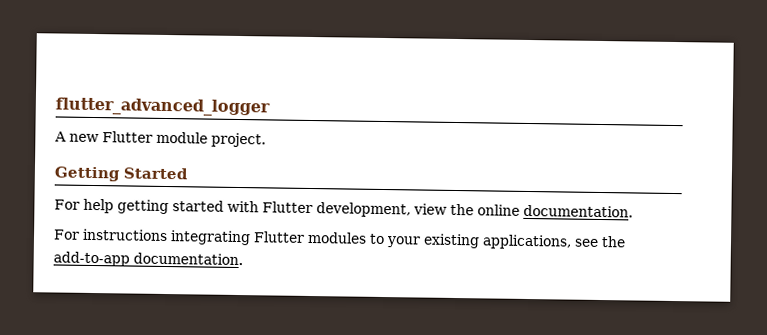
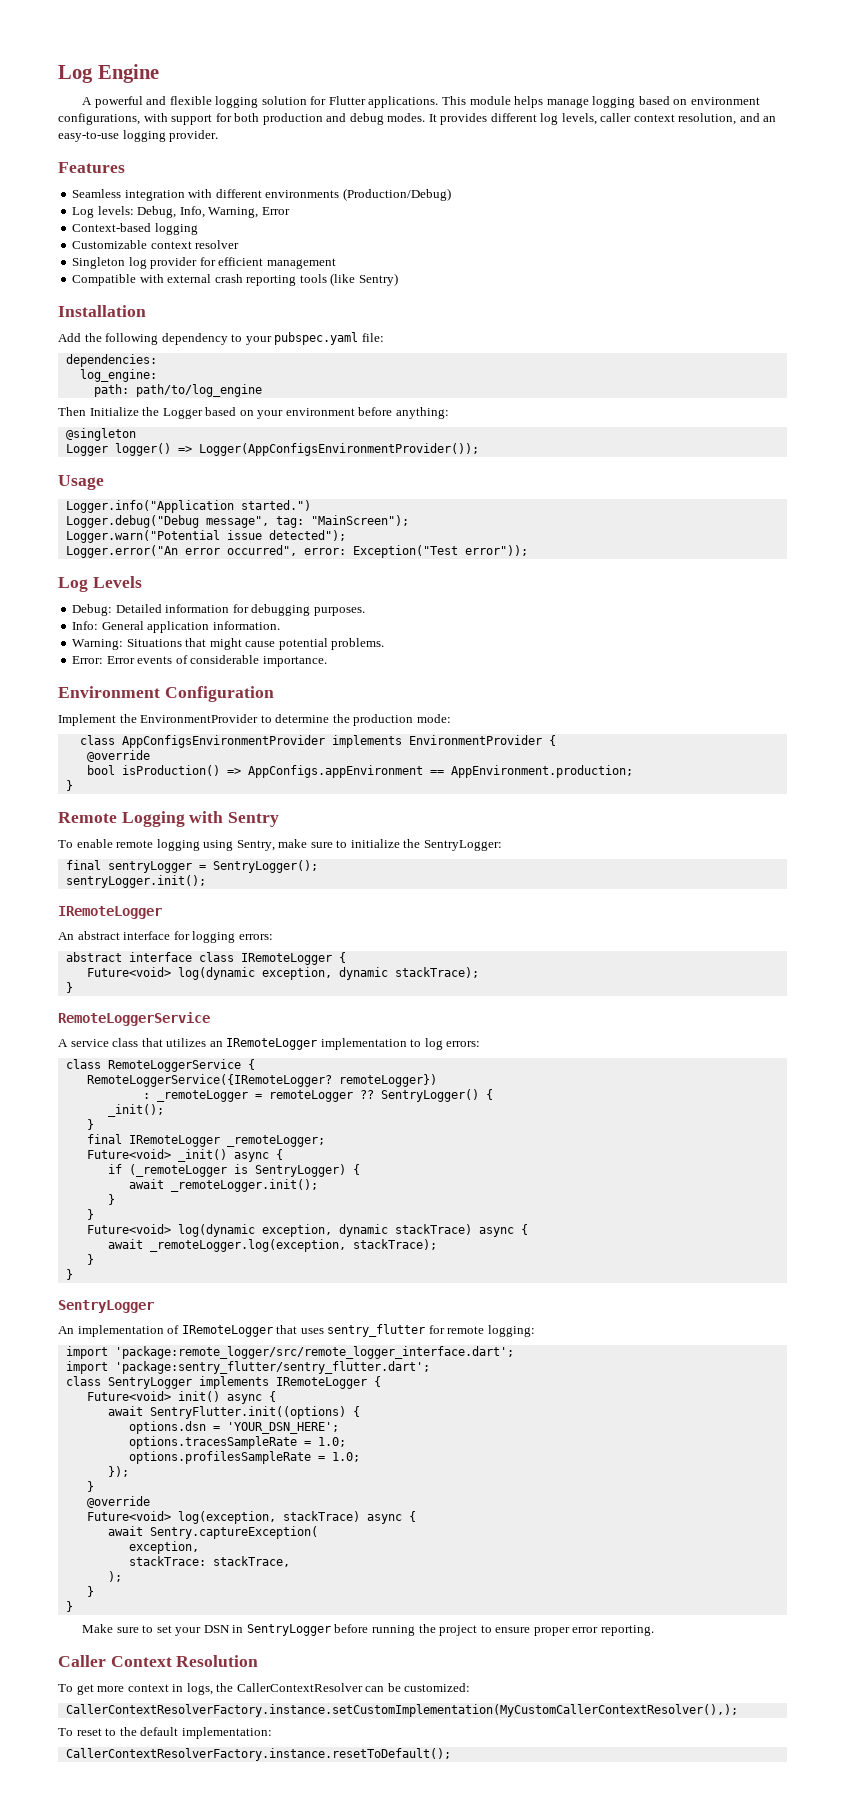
- flutter_advanced_logger
- A new Flutter module project.
- Getting Started
- For help getting started with Flutter development, view the online documentation.
- For instructions integrating Flutter modules to your existing applications, see the add-to-app documentation.
+ Log Engine
+ A powerful and flexible logging solution for Flutter applications. This module helps manage logging based on environment configurations, with support for both production and debug modes. It provides different log levels, caller context resolution, and an easy-to-use logging provider.
+ Features
+ Seamless integration with different environments (Production/Debug)
+ Log levels: Debug, Info, Warning, Error
+ Context-based logging
+ Customizable context resolver
+ Singleton log provider for efficient management
+ Compatible with external crash reporting tools (like Sentry)
+ Installation
+ Add the following dependency to your pubspec.yaml file:
+ dependencies:
+ log_engine:
+ path: path/to/log_engine
+ Then Initialize the Logger based on your environment before anything:
+ @singleton
+ Logger logger() => Logger(AppConfigsEnvironmentProvider());
+ Usage
+ Logger.info("Application started.")
+ Logger.debug("Debug message", tag: "MainScreen");
+ Logger.warn("Potential issue detected");
+ Logger.error("An error occurred", error: Exception("Test error"));
+ Log Levels
+ Debug: Detailed information for debugging purposes.
+ Info: General application information.
+ Warning: Situations that might cause potential problems.
+ Error: Error events of considerable importance.
+ Environment Configuration
+ Implement the EnvironmentProvider to determine the production mode:
+ class AppConfigsEnvironmentProvider implements EnvironmentProvider {
+ @override
+ bool isProduction() => AppConfigs.appEnvironment == AppEnvironment.production;
+ }
+ Remote Logging with Sentry
+ To enable remote logging using Sentry, make sure to initialize the SentryLogger:
+ final sentryLogger = SentryLogger();
+ sentryLogger.init();
+ IRemoteLogger
+ An abstract interface for logging errors:
+ abstract interface class IRemoteLogger {
+ Future<void> log(dynamic exception, dynamic stackTrace);
+ }
+ RemoteLoggerService
+ A service class that utilizes an IRemoteLogger implementation to log errors:
+ class RemoteLoggerService {
+ RemoteLoggerService({IRemoteLogger? remoteLogger})
+ : _remoteLogger = remoteLogger ?? SentryLogger() {
+ _init();
+ }
+ final IRemoteLogger _remoteLogger;
+ Future<void> _init() async {
+ if (_remoteLogger is SentryLogger) {
+ await _remoteLogger.init();
+ }
+ }
+ Future<void> log(dynamic exception, dynamic stackTrace) async {
+ await _remoteLogger.log(exception, stackTrace);
+ }
+ }
+ SentryLogger
+ An implementation of IRemoteLogger that uses sentry_flutter for remote logging:
+ import 'package:remote_logger/src/remote_logger_interface.dart';
+ import 'package:sentry_flutter/sentry_flutter.dart';
+ class SentryLogger implements IRemoteLogger {
+ Future<void> init() async {
+ await SentryFlutter.init((options) {
+ options.dsn = 'YOUR_DSN_HERE';
+ options.tracesSampleRate = 1.0;
+ options.profilesSampleRate = 1.0;
+ });
+ }
+ @override
+ Future<void> log(exception, stackTrace) async {
+ await Sentry.captureException(
+ exception,
+ stackTrace: stackTrace,
+ );
+ }
+ }
+ Make sure to set your DSN in SentryLogger before running the project to ensure proper error reporting.
+ Caller Context Resolution
+ To get more context in logs, the CallerContextResolver can be customized:
+ CallerContextResolverFactory.instance.setCustomImplementation(MyCustomCallerContextResolver(),);
+ To reset to the default implementation:
+ CallerContextResolverFactory.instance.resetToDefault();

